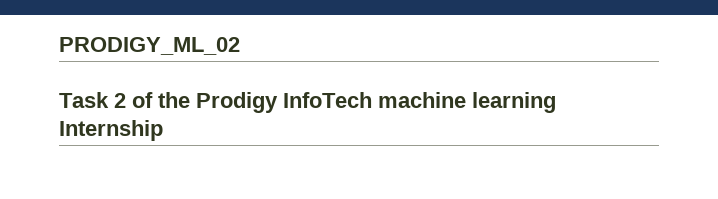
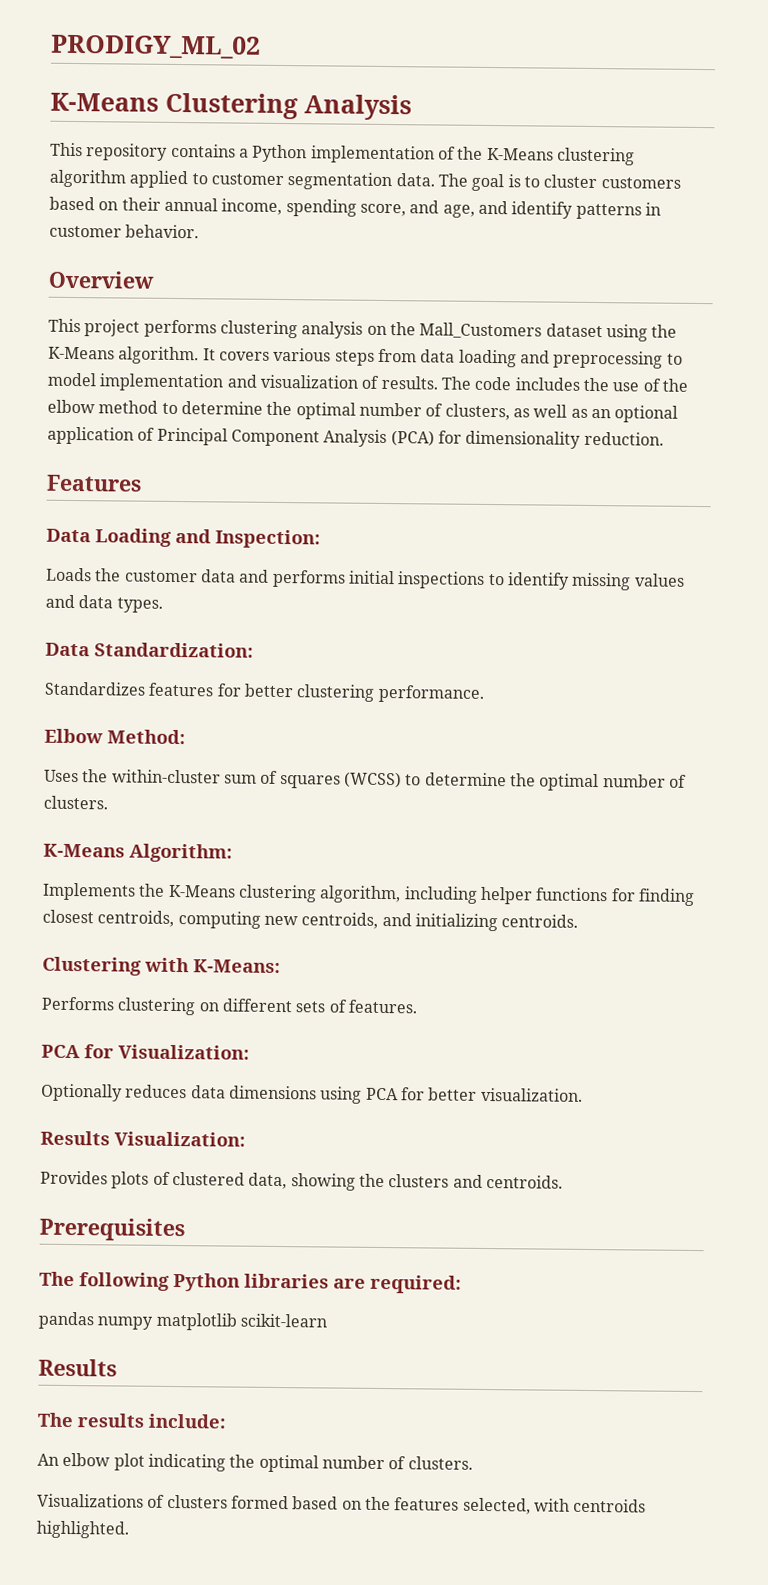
- Task 2 of the Prodigy InfoTech machine learning Internship
+ K-Means Clustering Analysis
+ This repository contains a Python implementation of the K-Means clustering algorithm applied to customer segmentation data. The goal is to cluster customers based on their annual income, spending score, and age, and identify patterns in customer behavior.
+ Overview
+ This project performs clustering analysis on the Mall_Customers dataset using the K-Means algorithm. It covers various steps from data loading and preprocessing to model implementation and visualization of results. The code includes the use of the elbow method to determine the optimal number of clusters, as well as an optional application of Principal Component Analysis (PCA) for dimensionality reduction.
+ Features
+ Data Loading and Inspection:
+ Loads the customer data and performs initial inspections to identify missing values and data types.
+ Data Standardization:
+ Standardizes features for better clustering performance.
+ Elbow Method:
+ Uses the within-cluster sum of squares (WCSS) to determine the optimal number of clusters.
+ K-Means Algorithm:
+ Implements the K-Means clustering algorithm, including helper functions for finding closest centroids, computing new centroids, and initializing centroids.
+ Clustering with K-Means:
+ Performs clustering on different sets of features.
+ PCA for Visualization:
+ Optionally reduces data dimensions using PCA for better visualization.
+ Results Visualization:
+ Provides plots of clustered data, showing the clusters and centroids.
+ Prerequisites
+ The following Python libraries are required:
+ pandas numpy matplotlib scikit-learn
+ Results
+ The results include:
+ An elbow plot indicating the optimal number of clusters.
+ Visualizations of clusters formed based on the features selected, with centroids highlighted.

